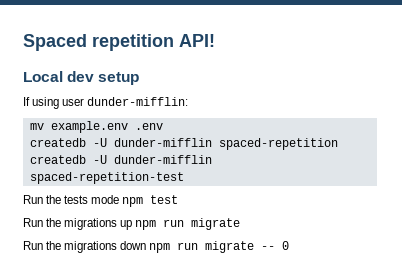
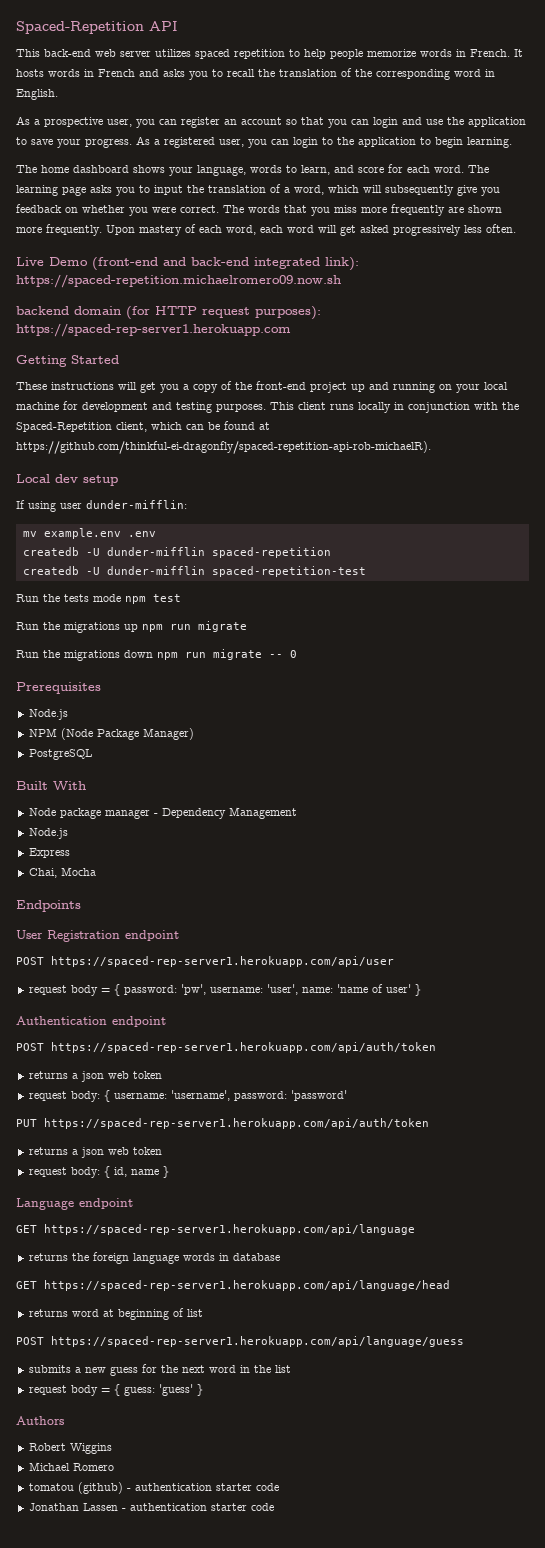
- Spaced repetition API!
+ Spaced-Repetition API
+ This back-end web server utilizes spaced repetition to help people memorize words in French. It hosts words in French and asks you to recall the translation of the corresponding word in English.
+ As a prospective user, you can register an account so that you can login and use the application to save your progress. As a registered user, you can login to the application to begin learning.
+ The home dashboard shows your language, words to learn, and score for each word. The learning page asks you to input the translation of a word, which will subsequently give you feedback on whether you were correct. The words that you miss more frequently are shown more frequently. Upon mastery of each word, each word will get asked progressively less often.
+ Live Demo (front-end and back-end integrated link): https://spaced-repetition.michaelromero09.now.sh
+ backend domain (for HTTP request purposes): https://spaced-rep-server1.herokuapp.com
+ Getting Started
+ These instructions will get you a copy of the front-end project up and running on your local machine for development and testing purposes. This client runs locally in conjunction with the Spaced-Repetition client, which can be found at https://github.com/thinkful-ei-dragonfly/spaced-repetition-api-rob-michaelR).
+ Prerequisites
+ Node.js
+ NPM (Node Package Manager)
+ PostgreSQL
+ Built With
+ Node package manager - Dependency Management
+ Node.js
+ Express
+ Chai, Mocha
+ Endpoints
+ User Registration endpoint
+ POST https://spaced-rep-server1.herokuapp.com/api/user
+ request body = { password: 'pw', username: 'user', name: 'name of user' }
+ Authentication endpoint
+ POST https://spaced-rep-server1.herokuapp.com/api/auth/token
+ returns a json web token
+ request body: { username: 'username', password: 'password'
+ PUT https://spaced-rep-server1.herokuapp.com/api/auth/token
+ returns a json web token
+ request body: { id, name }
+ Language endpoint
+ GET https://spaced-rep-server1.herokuapp.com/api/language
+ returns the foreign language words in database
+ GET https://spaced-rep-server1.herokuapp.com/api/language/head
+ returns word at beginning of list
+ POST https://spaced-rep-server1.herokuapp.com/api/language/guess
+ submits a new guess for the next word in the list
+ request body = { guess: 'guess' }
+ Authors
+ Robert Wiggins
+ Michael Romero
+ tomatou (github) - authentication starter code
+ Jonathan Lassen - authentication starter code

